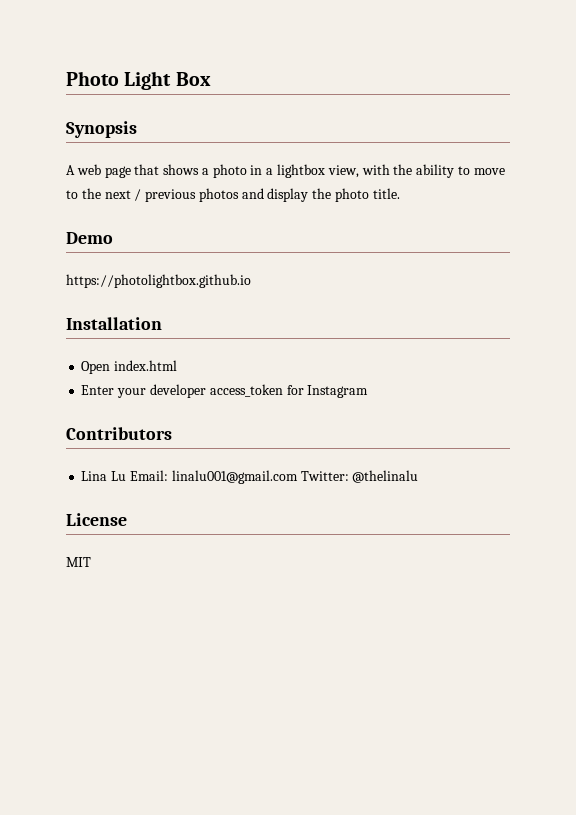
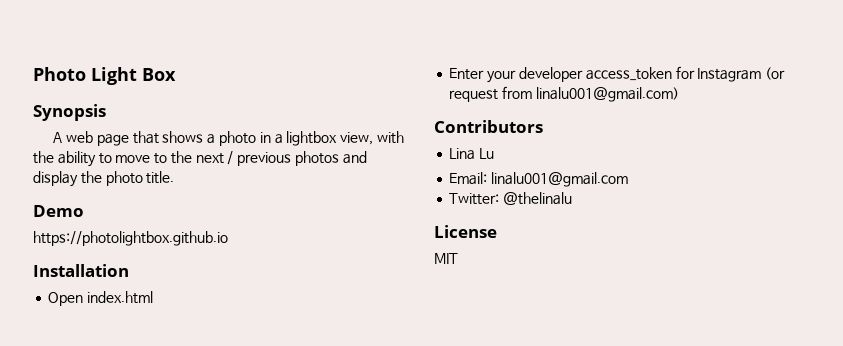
- Enter your developer access_token for Instagram
+ Enter your developer access_token for Instagram (or request from linalu001@gmail.com)
- Lina Lu Email: linalu001@gmail.com Twitter: @thelinalu
+ Lina Lu
+ Email: linalu001@gmail.com
+ Twitter: @thelinalu

